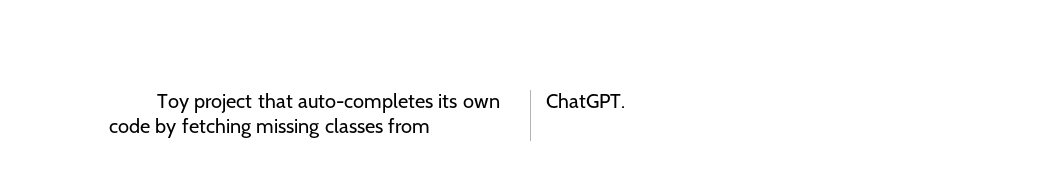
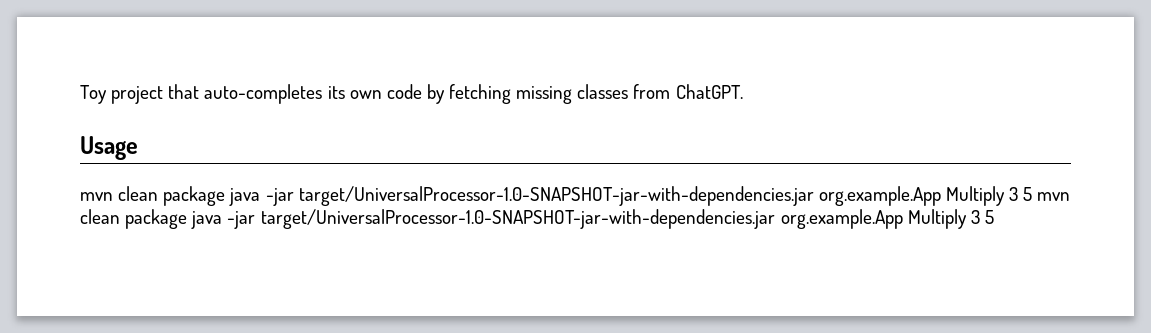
+ Usage
+ mvn clean package java -jar target/UniversalProcessor-1.0-SNAPSHOT-jar-with-dependencies.jar org.example.App Multiply 3 5 mvn clean package java -jar target/UniversalProcessor-1.0-SNAPSHOT-jar-with-dependencies.jar org.example.App Multiply 3 5

